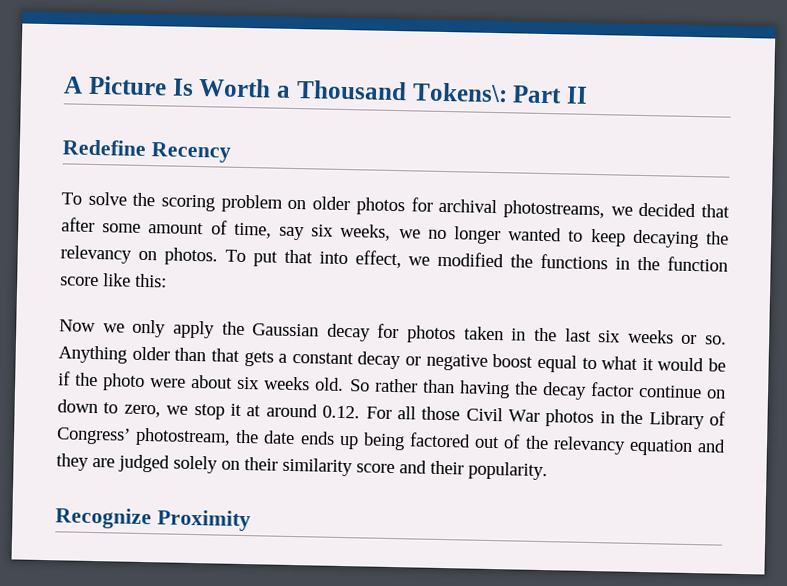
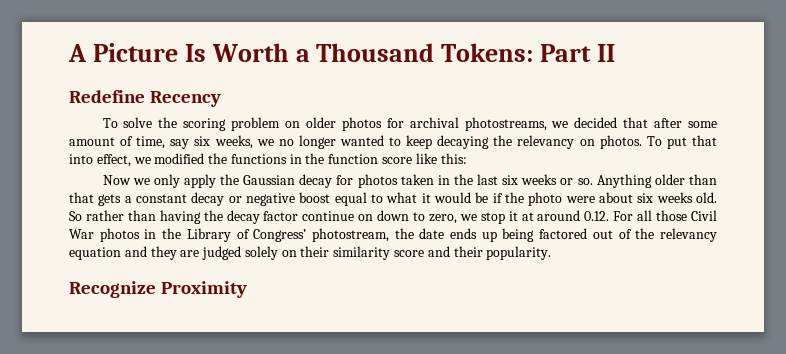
- A Picture Is Worth a Thousand Tokens\: Part II
+ A Picture Is Worth a Thousand Tokens: Part II

